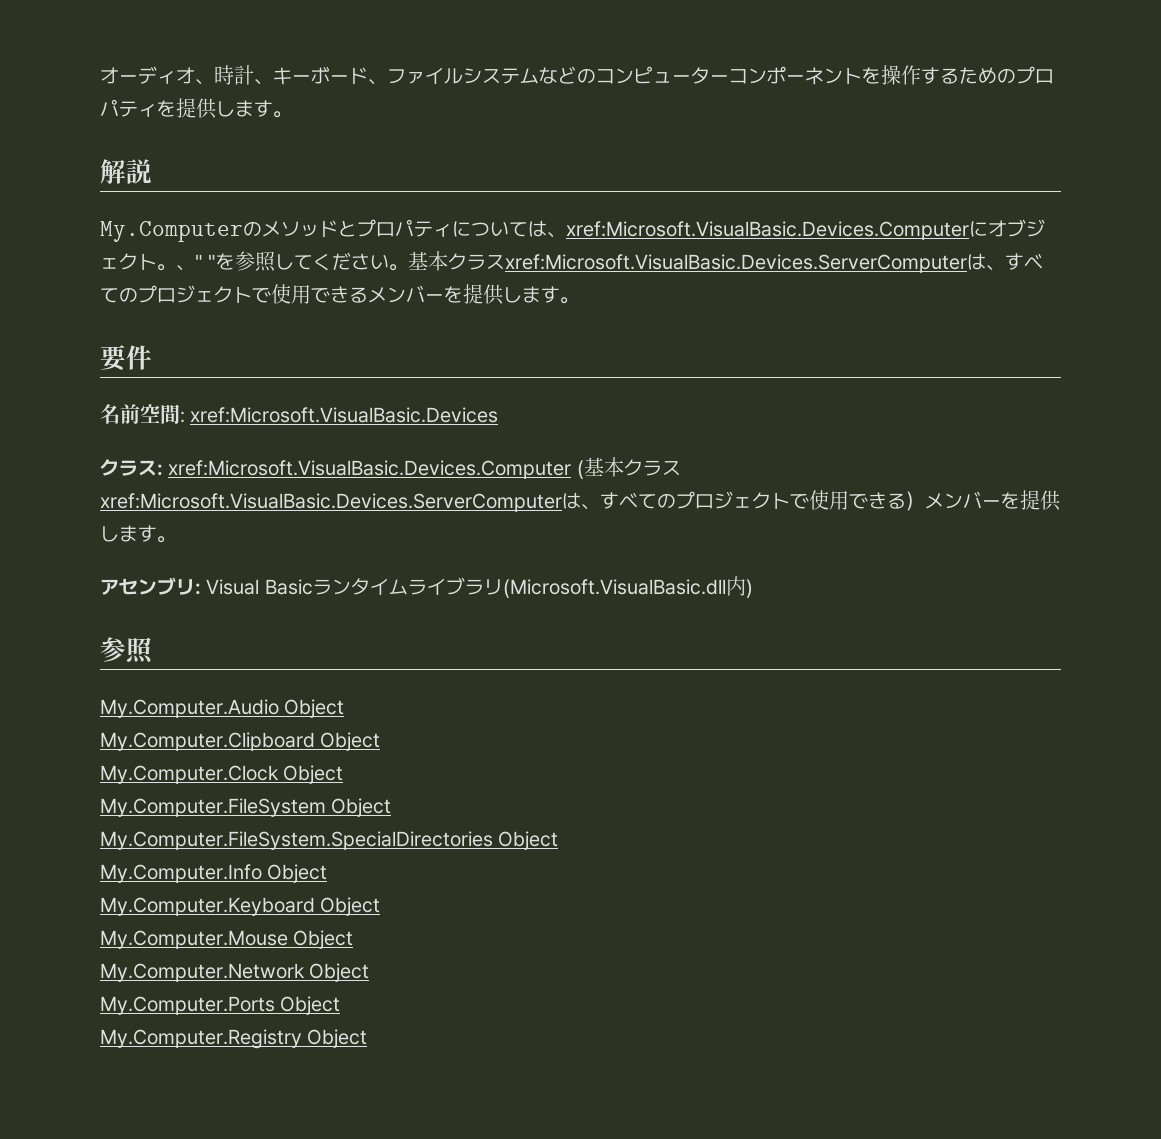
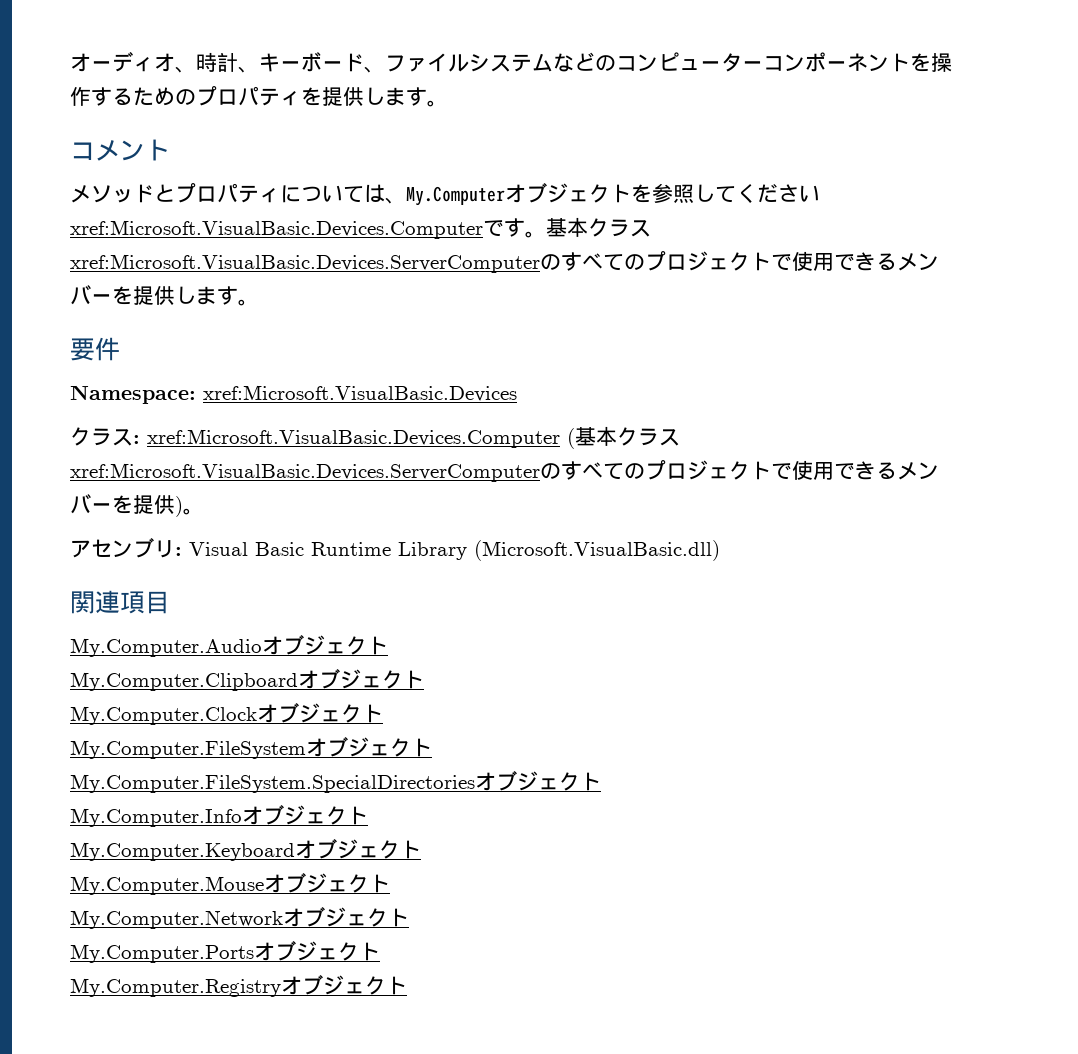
- 解説
- My.Computerのメソッドとプロパティについては、xref:Microsoft.VisualBasic.Devices.Computerにオブジェクト。、" "を参照してください。
+ コメント
+ メソッドとプロパティについては、My.Computerオブジェクトを参照してくださいxref:Microsoft.VisualBasic.Devices.Computerです。
- 基本クラスxref:Microsoft.VisualBasic.Devices.ServerComputerは、すべてのプロジェクトで使用できるメンバーを提供します。
+ 基本クラスxref:Microsoft.VisualBasic.Devices.ServerComputerのすべてのプロジェクトで使用できるメンバーを提供します。
- 名前空間: xref:Microsoft.VisualBasic.Devices
+ Namespace: xref:Microsoft.VisualBasic.Devices
- クラス: xref:Microsoft.VisualBasic.Devices.Computer (基本クラスxref:Microsoft.VisualBasic.Devices.ServerComputerは、すべてのプロジェクトで使用できる）メンバーを提供します。
+ クラス: xref:Microsoft.VisualBasic.Devices.Computer (基本クラスxref:Microsoft.VisualBasic.Devices.ServerComputerのすべてのプロジェクトで使用できるメンバーを提供)。
- アセンブリ: Visual Basicランタイムライブラリ(Microsoft.VisualBasic.dll内)
- 参照
- My.Computer.Audio Object
- My.Computer.Clipboard Object
- My.Computer.Clock Object
- My.Computer.FileSystem Object
- My.Computer.FileSystem.SpecialDirectories Object
- My.Computer.Info Object
- My.Computer.Keyboard Object
- My.Computer.Mouse Object
- My.Computer.Network Object
- My.Computer.Ports Object
- My.Computer.Registry Object
+ アセンブリ: Visual Basic Runtime Library (Microsoft.VisualBasic.dll)
+ 関連項目
+ My.Computer.Audioオブジェクト
+ My.Computer.Clipboardオブジェクト
+ My.Computer.Clockオブジェクト
+ My.Computer.FileSystemオブジェクト
+ My.Computer.FileSystem.SpecialDirectoriesオブジェクト
+ My.Computer.Infoオブジェクト
+ My.Computer.Keyboardオブジェクト
+ My.Computer.Mouseオブジェクト
+ My.Computer.Networkオブジェクト
+ My.Computer.Portsオブジェクト
+ My.Computer.Registryオブジェクト

